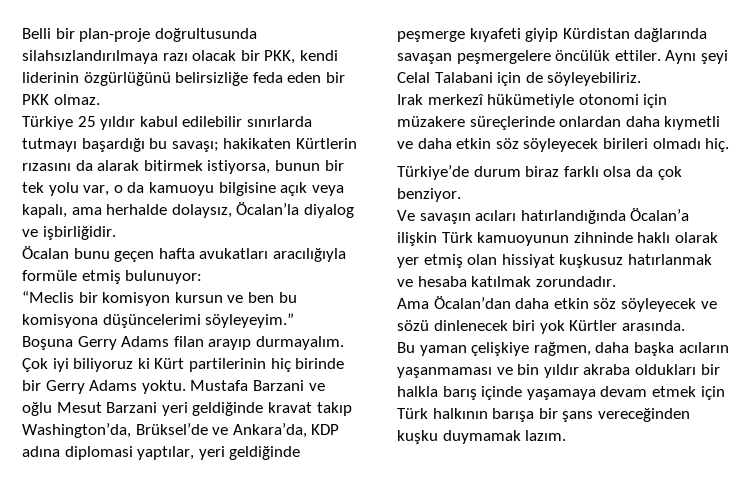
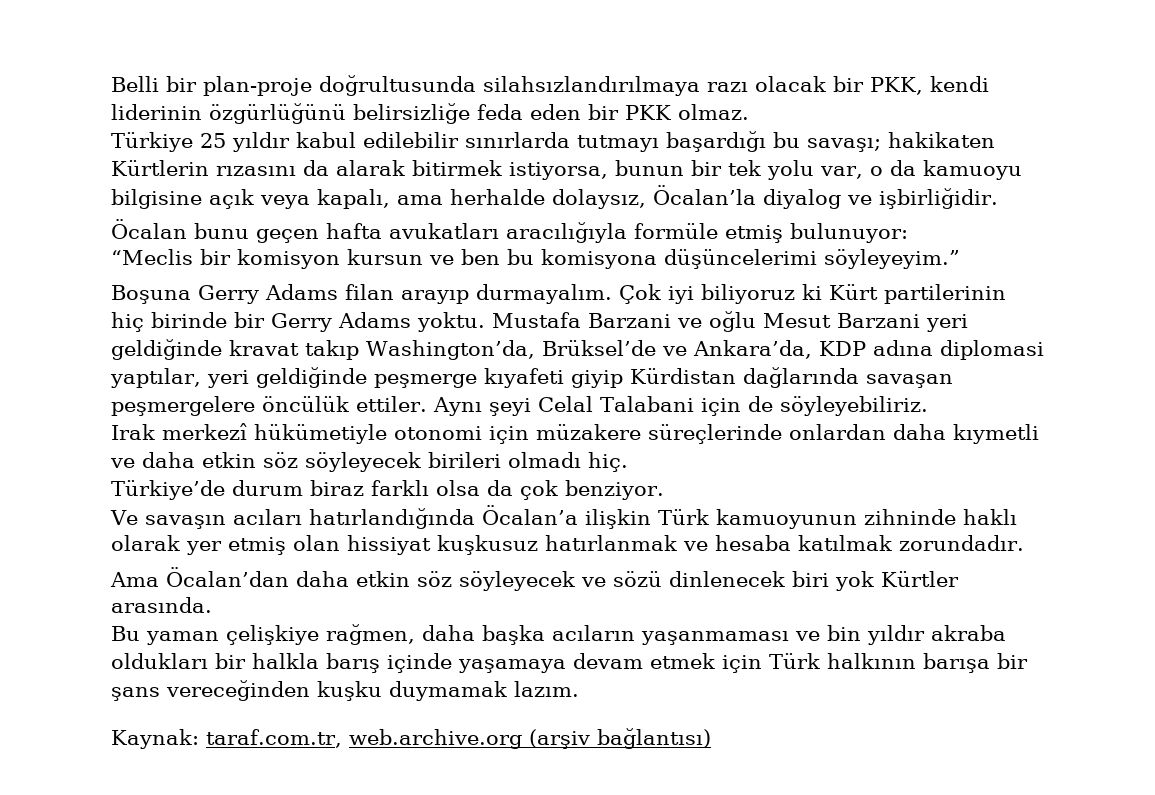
+ Kaynak: taraf.com.tr, web.archive.org (arşiv bağlantısı)

